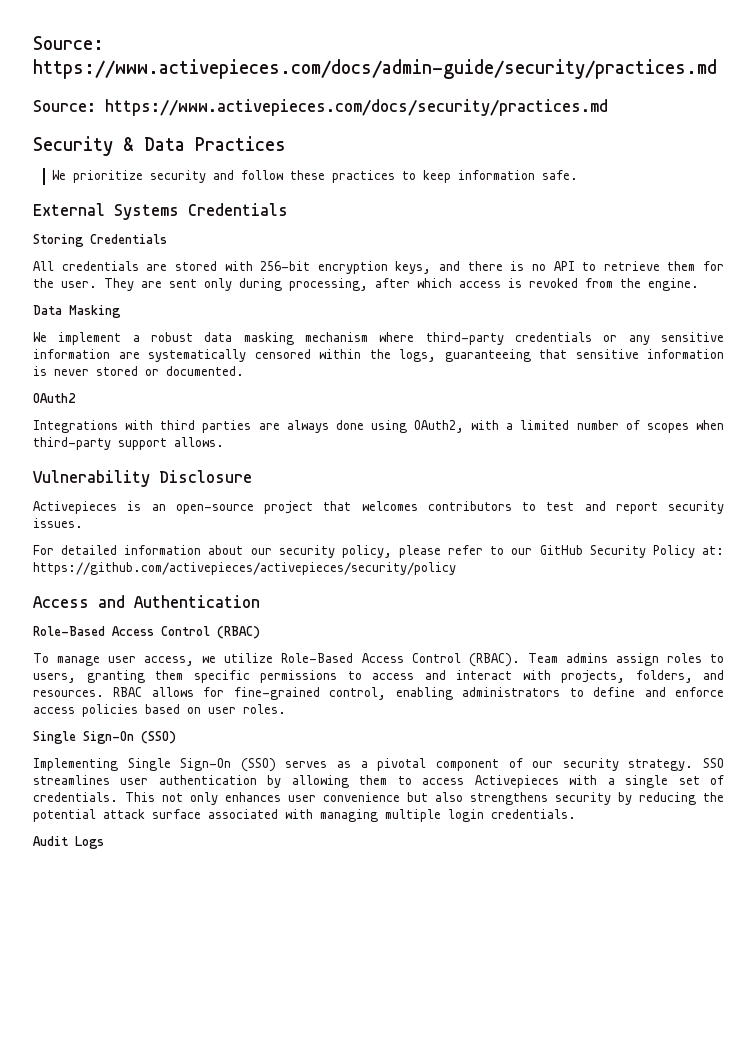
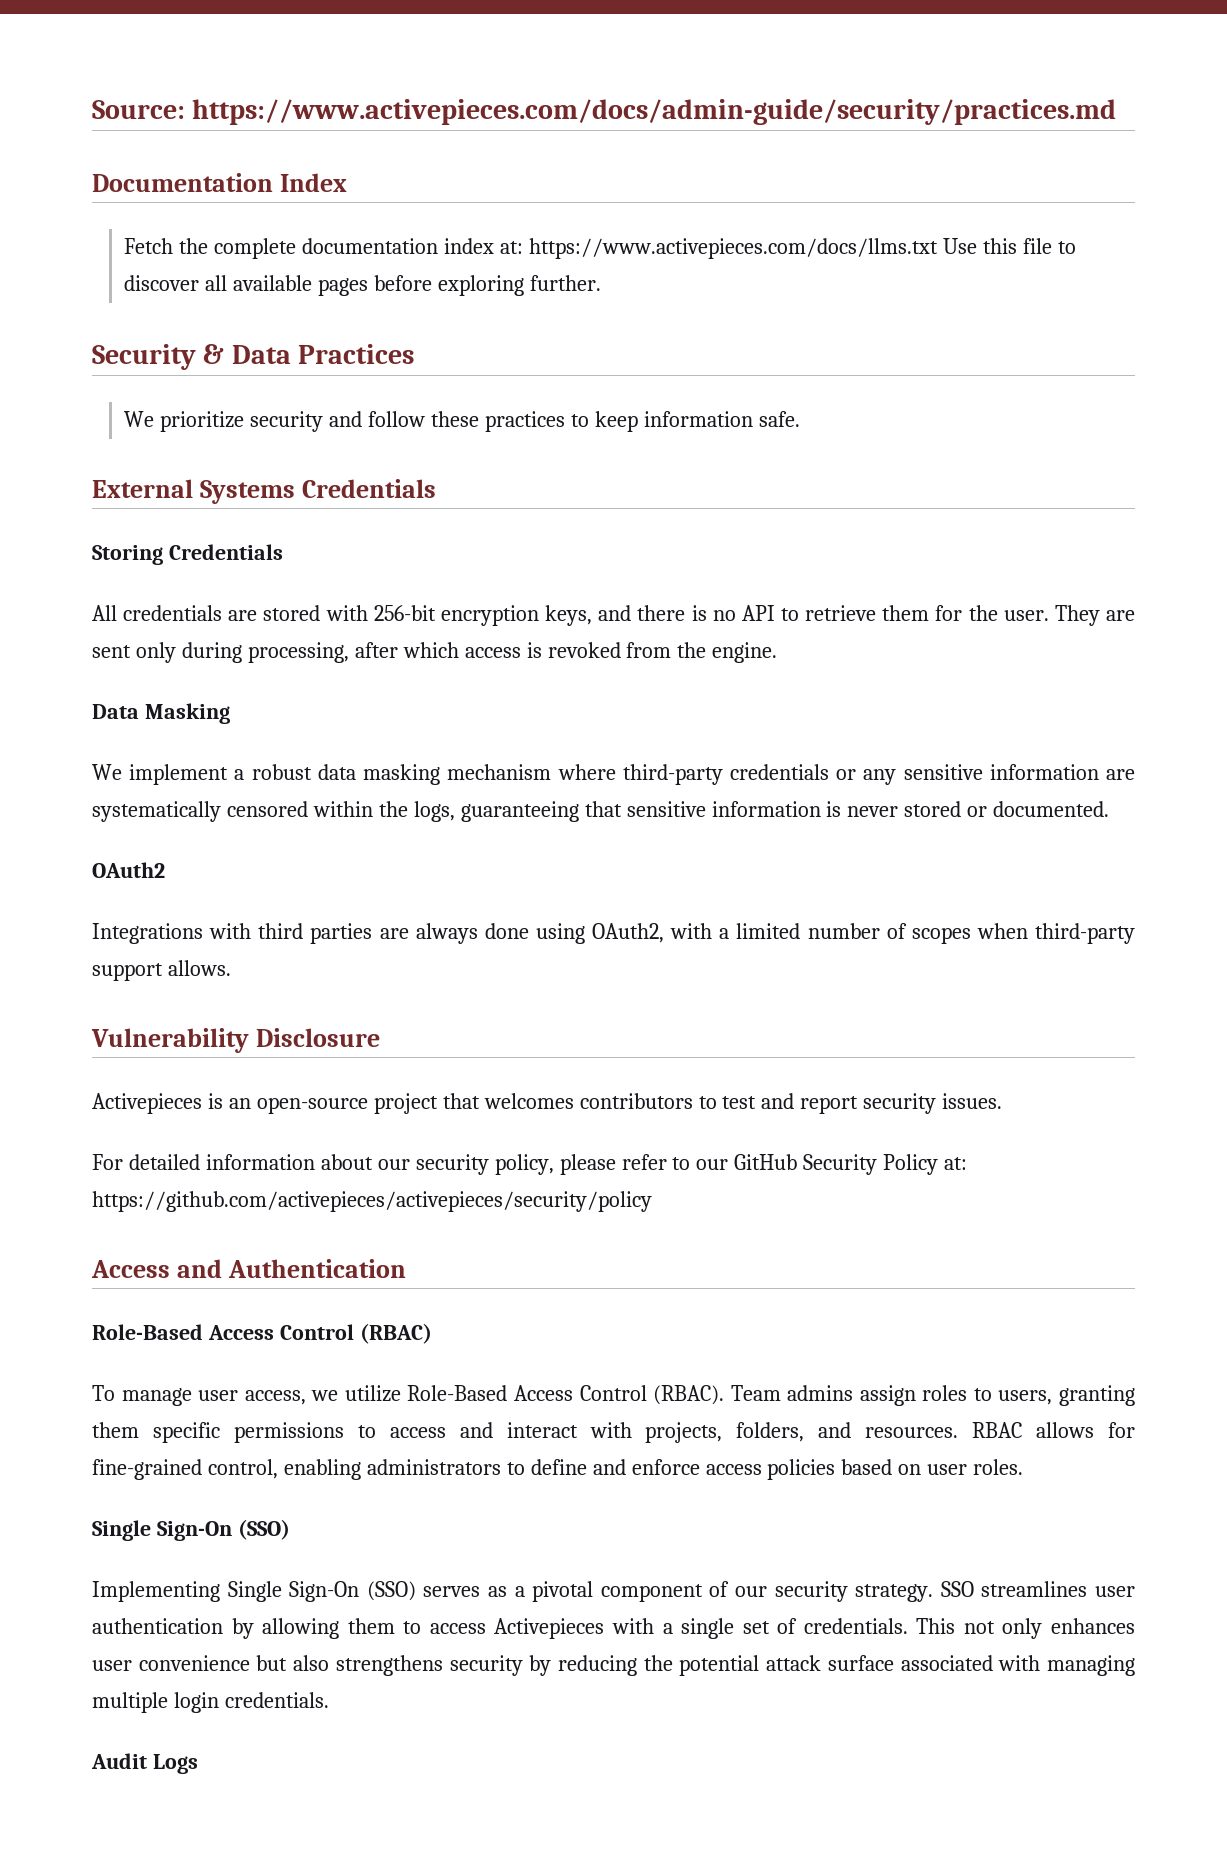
- Source: https://www.activepieces.com/docs/security/practices.md
+ Documentation Index
+ Fetch the complete documentation index at: https://www.activepieces.com/docs/llms.txt Use this file to discover all available pages before exploring further.

